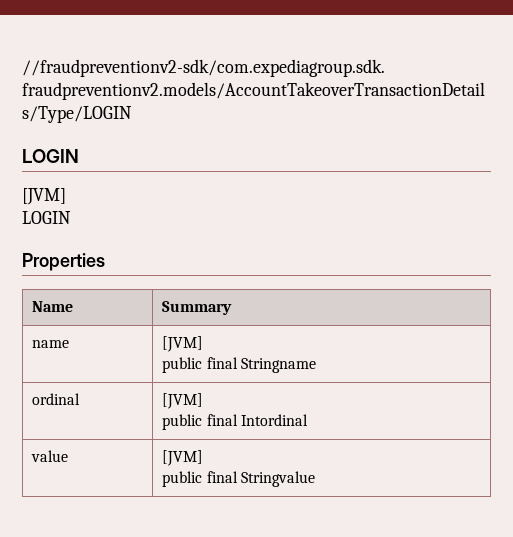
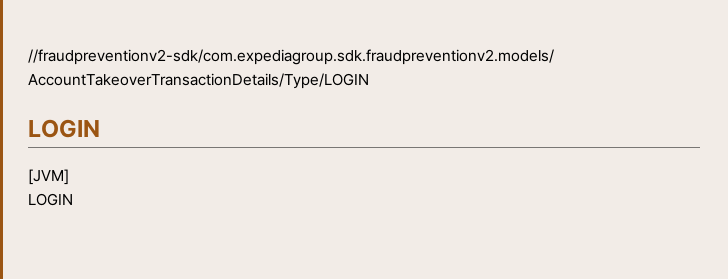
- Properties
- Name | Summary
- name | [JVM]
- public final Stringname
- ordinal | [JVM]
- public final Intordinal
- value | [JVM]
- public final Stringvalue

